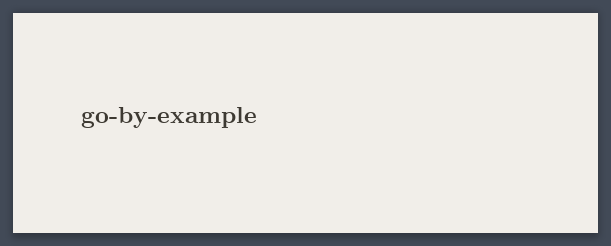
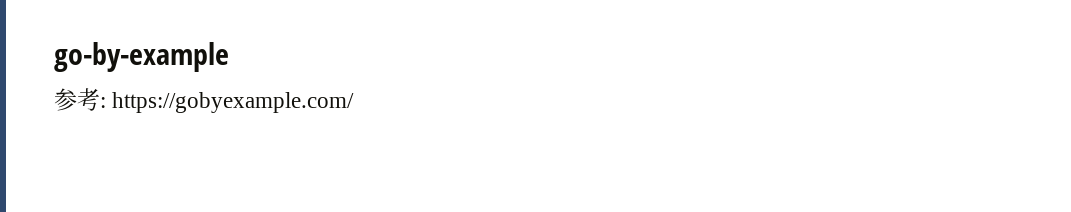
+ 参考: https://gobyexample.com/

